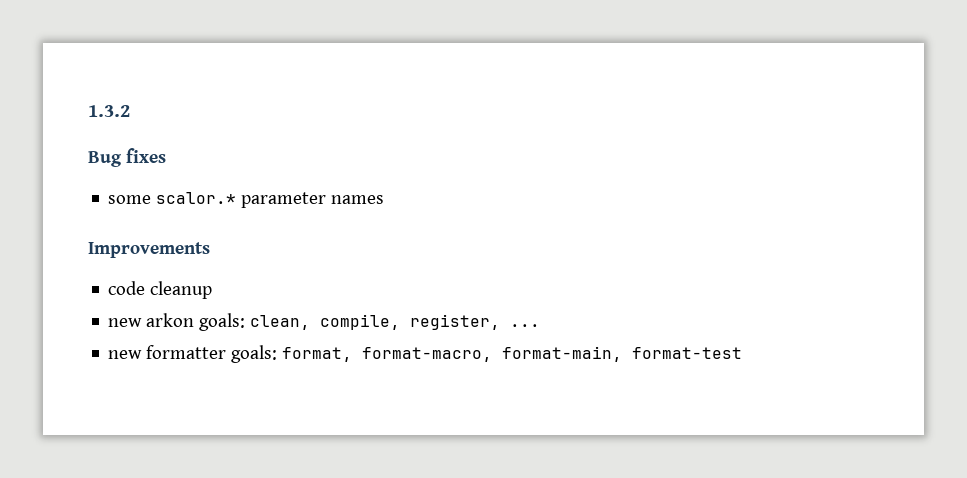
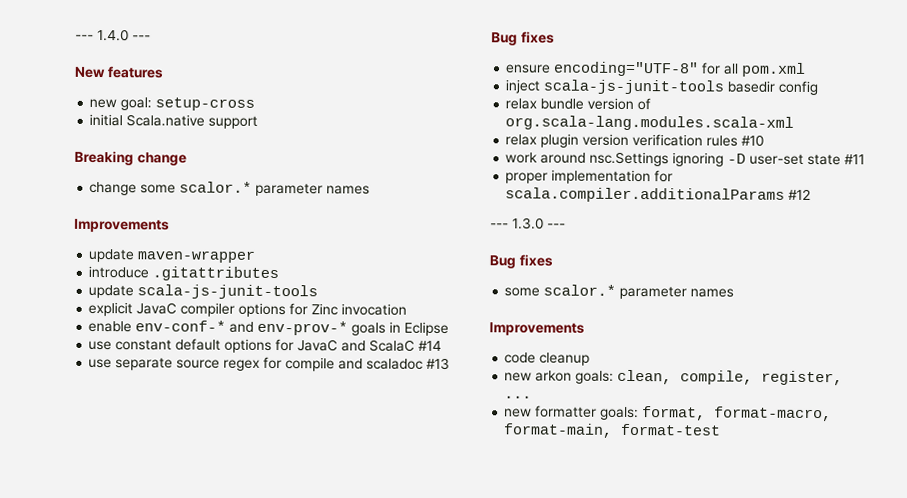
- 1.3.2
+ --- 1.4.0 ---
+ New features
+ new goal: setup-cross
+ initial Scala.native support
+ Breaking change
+ change some scalor.* parameter names
+ Improvements
+ update maven-wrapper
+ introduce .gitattributes
+ update scala-js-junit-tools
+ explicit JavaC compiler options for Zinc invocation
+ enable env-conf-* and env-prov-* goals in Eclipse
+ use constant default options for JavaC and ScalaC #14
+ use separate source regex for compile and scaladoc #13
+ Bug fixes
+ ensure encoding="UTF-8" for all pom.xml
+ inject scala-js-junit-tools basedir config
+ relax bundle version of org.scala-lang.modules.scala-xml
+ relax plugin version verification rules #10
+ work around nsc.Settings ignoring -D user-set state #11
+ proper implementation for scala.compiler.additionalParams #12
+ --- 1.3.0 ---

